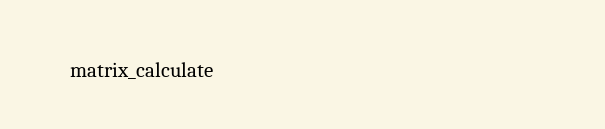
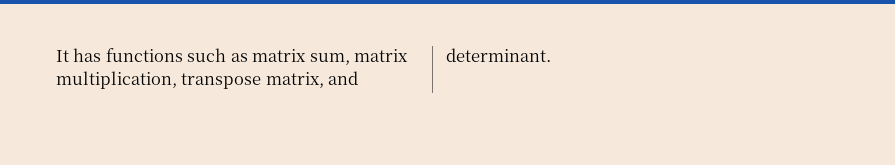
- matrix_calculate
+ It has functions such as matrix sum, matrix multiplication, transpose matrix, and determinant.

